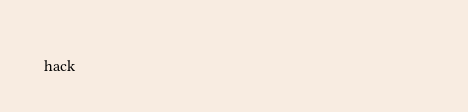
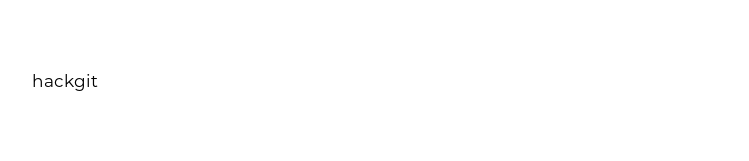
- hack
+ hackgit

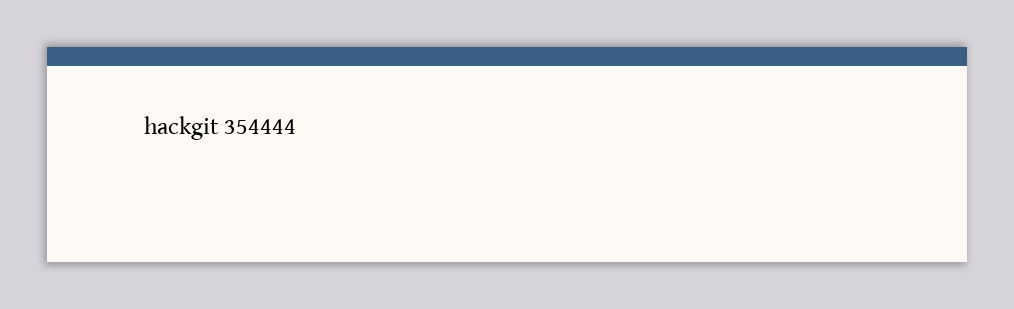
- hackgit
+ hackgit 354444

